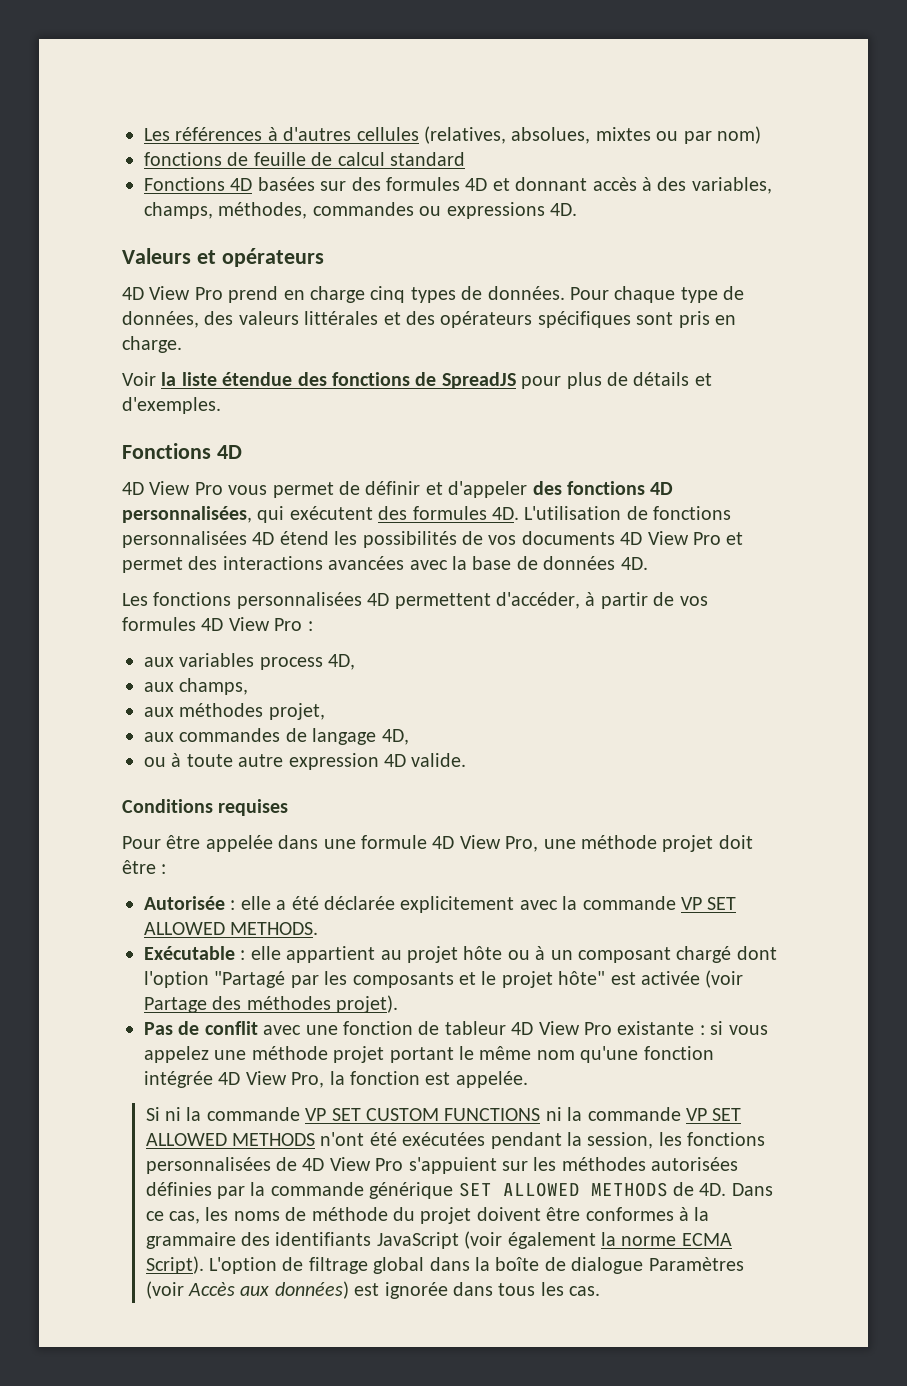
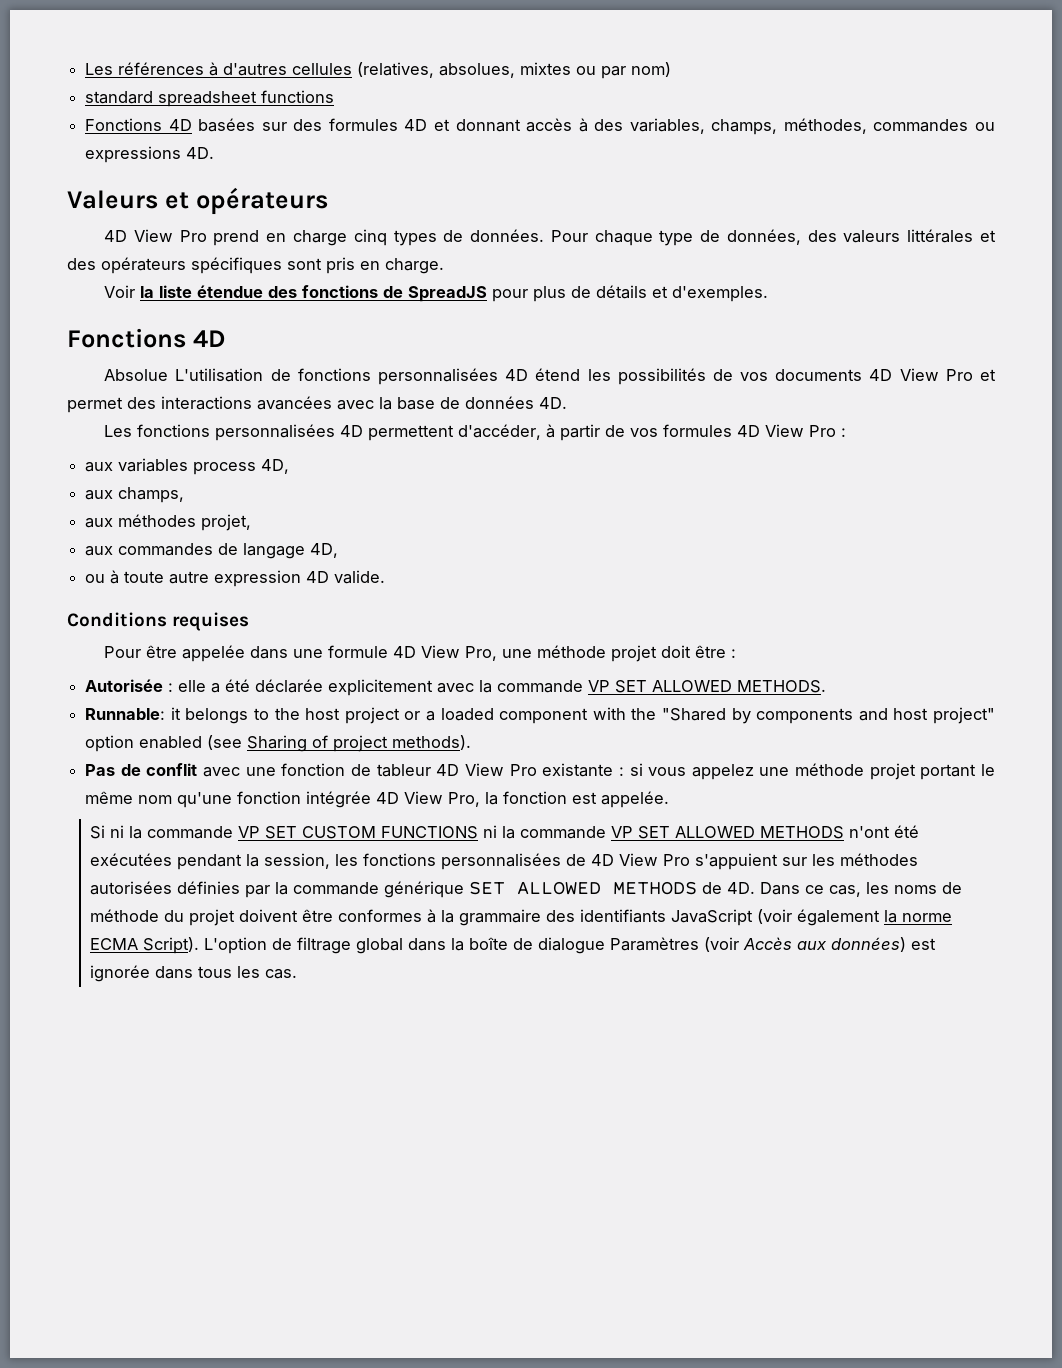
- fonctions de feuille de calcul standard
+ standard spreadsheet functions
- 4D View Pro vous permet de définir et d'appeler des fonctions 4D personnalisées, qui exécutent des formules 4D. L'utilisation de fonctions personnalisées 4D étend les possibilités de vos documents 4D View Pro et permet des interactions avancées avec la base de données 4D.
+ Absolue L'utilisation de fonctions personnalisées 4D étend les possibilités de vos documents 4D View Pro et permet des interactions avancées avec la base de données 4D.
- Exécutable : elle appartient au projet hôte ou à un composant chargé dont l'option "Partagé par les composants et le projet hôte" est activée (voir Partage des méthodes projet).
+ Runnable: it belongs to the host project or a loaded component with the "Shared by components and host project" option enabled (see Sharing of project methods).

